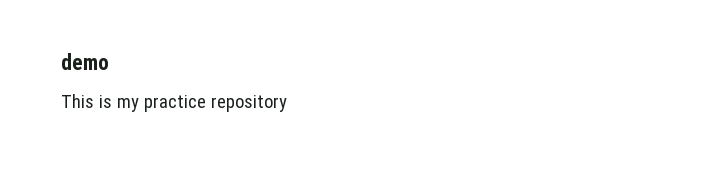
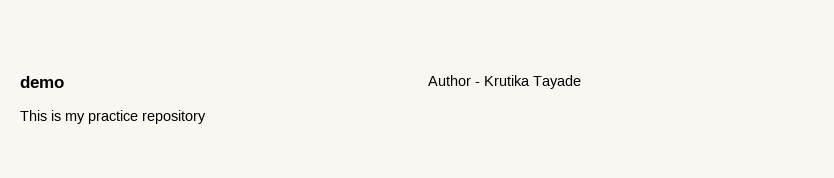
+ Author - Krutika Tayade

